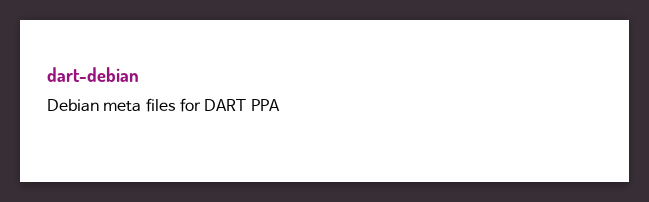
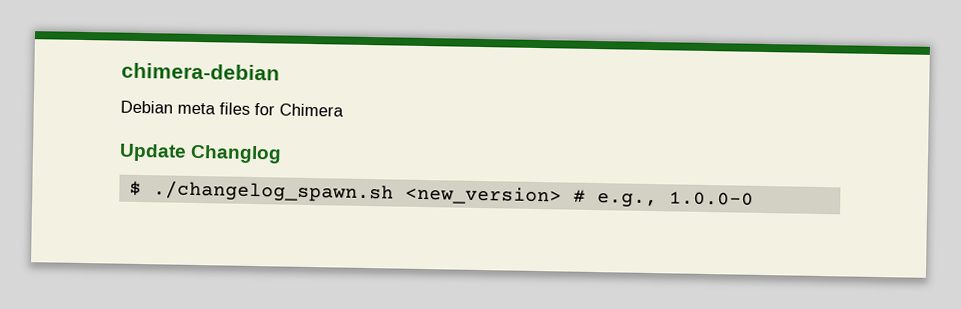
- dart-debian
+ chimera-debian
- Debian meta files for DART PPA
+ Debian meta files for Chimera
+ Update Changlog
+ $ ./changelog_spawn.sh <new_version> # e.g., 1.0.0-0

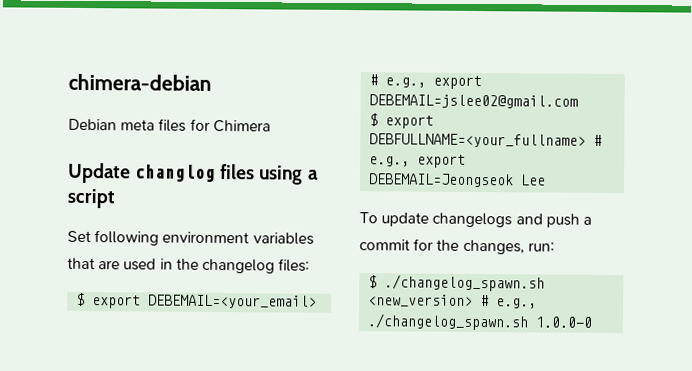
- Update Changlog
+ Update changlog files using a script
+ Set following environment variables that are used in the changelog files:
+ $ export DEBEMAIL=<your_email> # e.g., export DEBEMAIL=jslee02@gmail.com
+ $ export DEBFULLNAME=<your_fullname> # e.g., export DEBEMAIL=Jeongseok Lee
+ To update changelogs and push a commit for the changes, run:
- $ ./changelog_spawn.sh <new_version> # e.g., 1.0.0-0
+ $ ./changelog_spawn.sh <new_version> # e.g., ./changelog_spawn.sh 1.0.0-0

